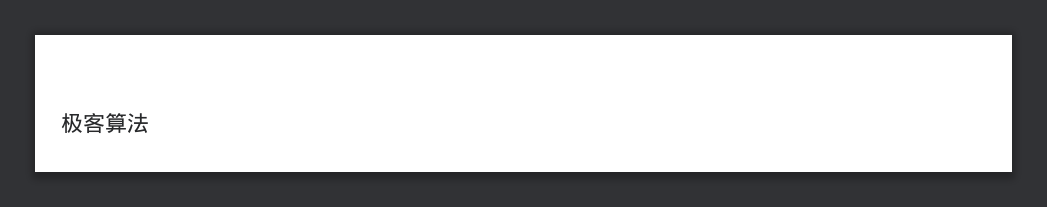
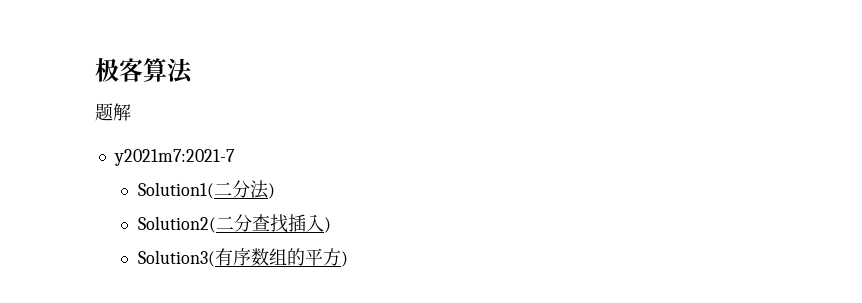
+ 题解
+ y2021m7:2021-7
+ Solution1(二分法)
+ Solution2(二分查找插入)
+ Solution3(有序数组的平方)

